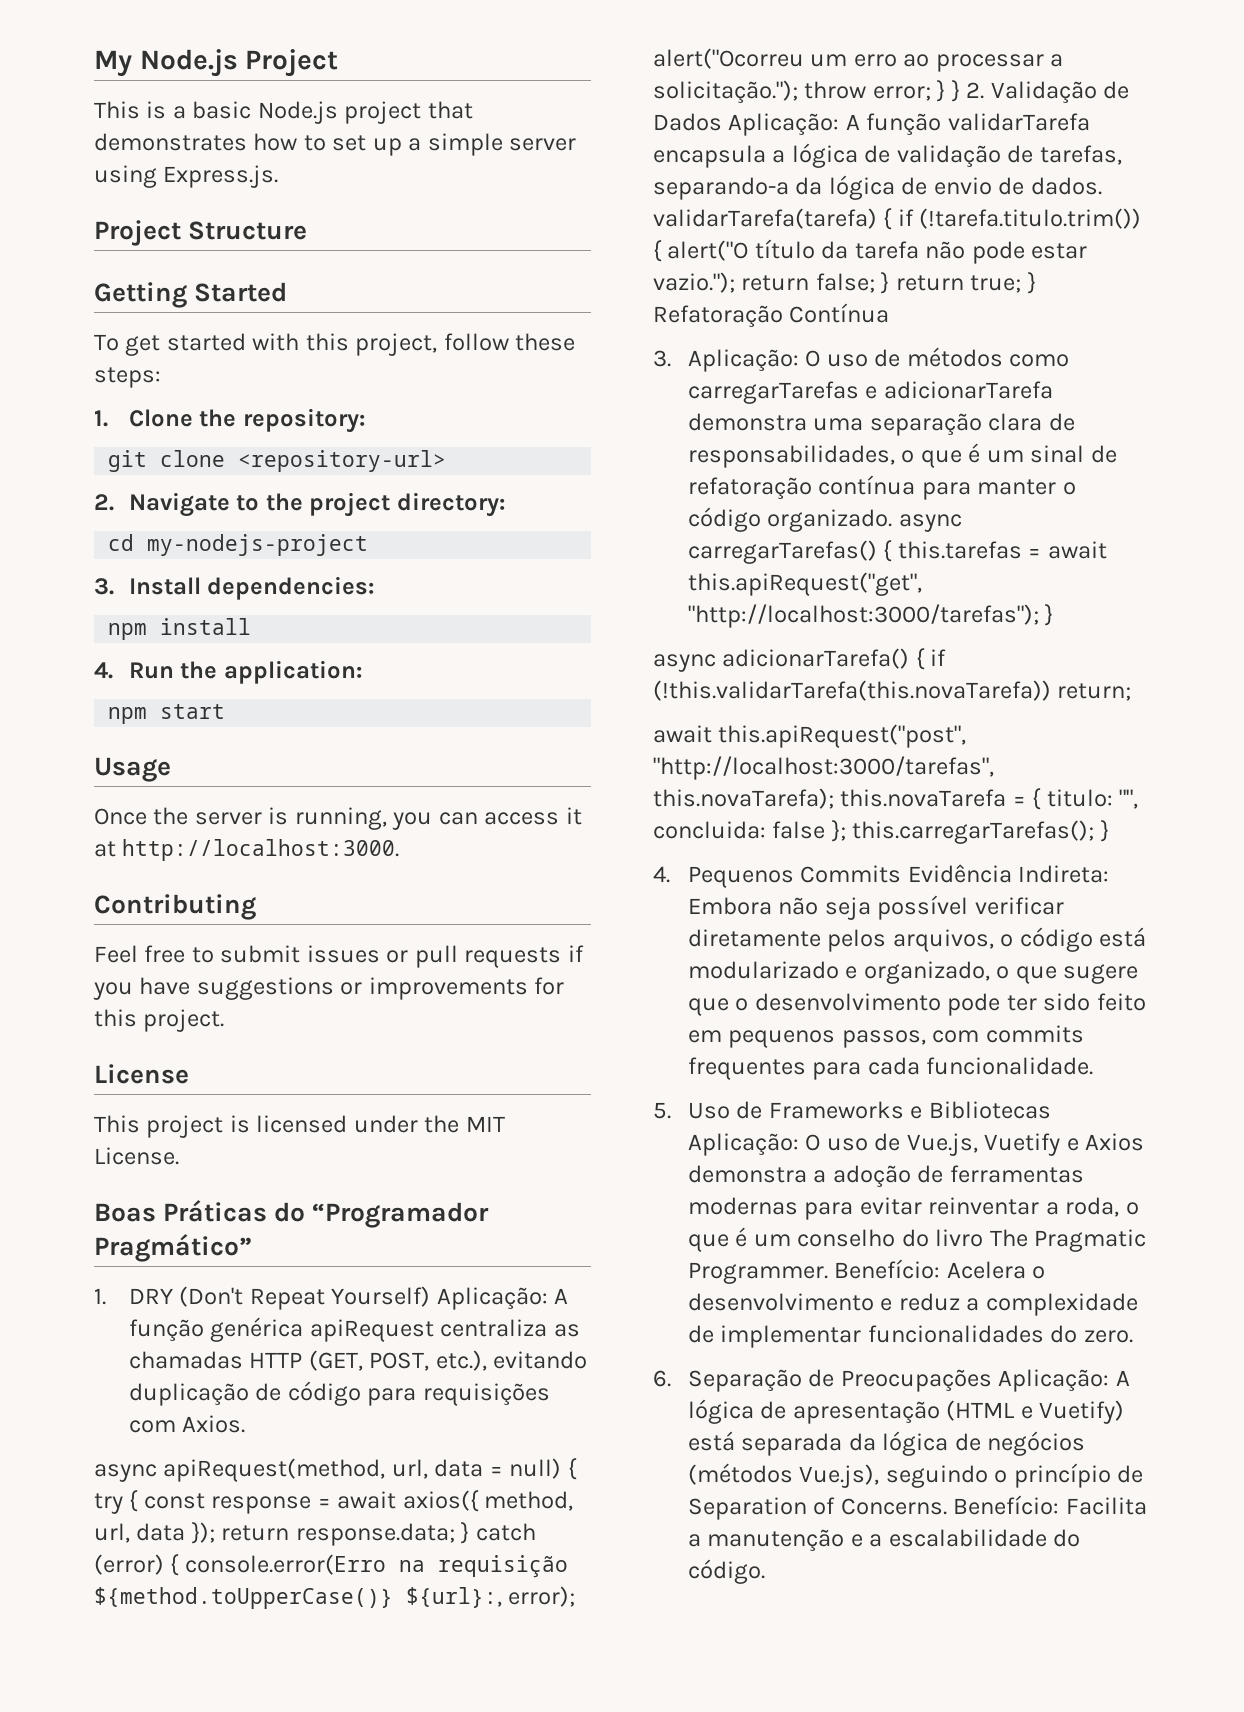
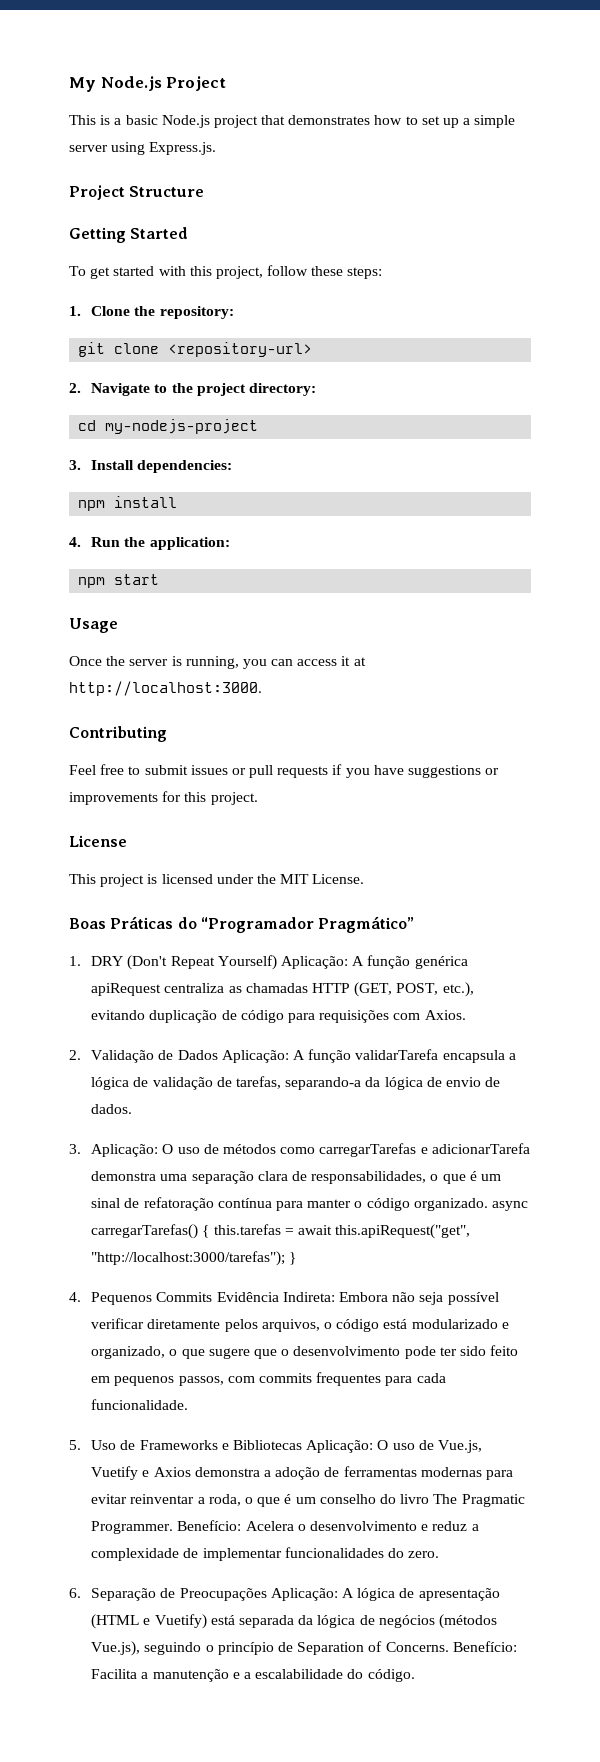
- async apiRequest(method, url, data = null) { try { const response = await axios({ method, url, data }); return response.data; } catch (error) { console.error(Erro na requisição ${method.toUpperCase()} ${url}:, error); alert("Ocorreu um erro ao processar a solicitação."); throw error; } } 2. Validação de Dados Aplicação: A função validarTarefa encapsula a lógica de validação de tarefas, separando-a da lógica de envio de dados. validarTarefa(tarefa) { if (!tarefa.titulo.trim()) { alert("O título da tarefa não pode estar vazio."); return false; } return true; } Refatoração Contínua
+ 2. Validação de Dados Aplicação: A função validarTarefa encapsula a lógica de validação de tarefas, separando-a da lógica de envio de dados.
- async adicionarTarefa() { if (!this.validarTarefa(this.novaTarefa)) return;
- await this.apiRequest("post", "http://localhost:3000/tarefas", this.novaTarefa); this.novaTarefa = { titulo: "", concluida: false }; this.carregarTarefas(); }

